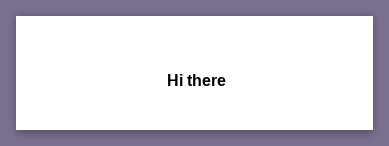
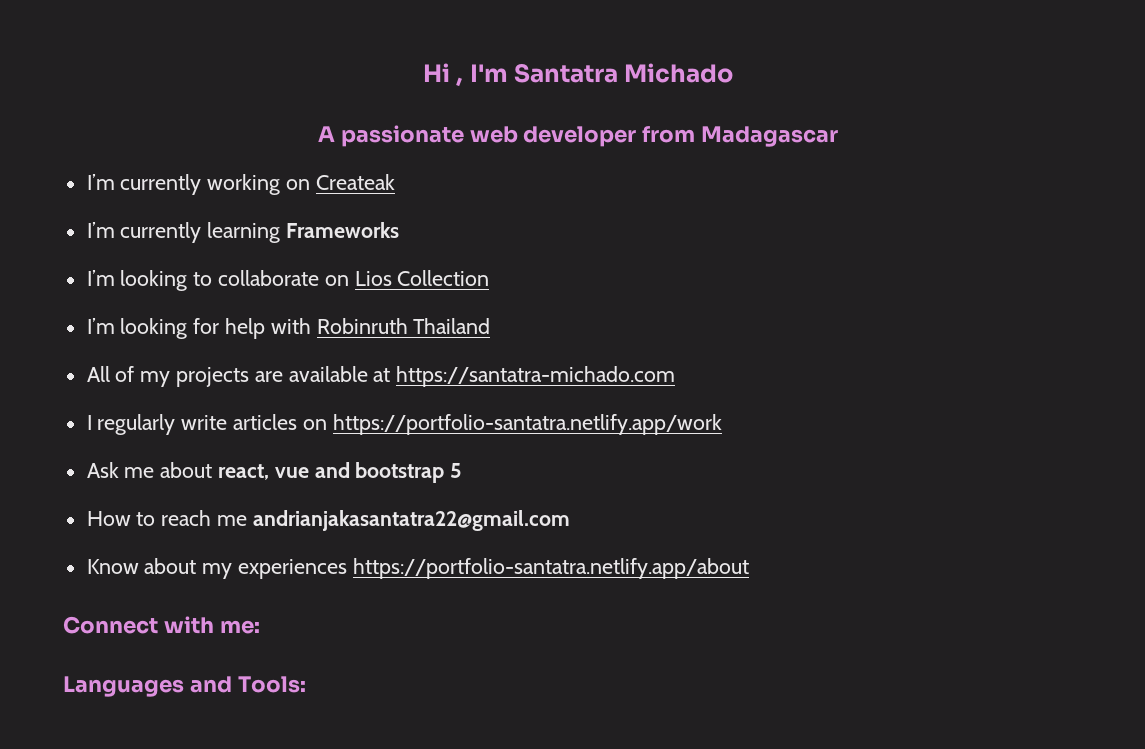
- Hi there
+ Hi , I'm Santatra Michado
+ A passionate web developer from Madagascar
+ I’m currently working on Createak
+ I’m currently learning Frameworks
+ I’m looking to collaborate on Lios Collection
+ I’m looking for help with Robinruth Thailand
+ All of my projects are available at https://santatra-michado.com
+ I regularly write articles on https://portfolio-santatra.netlify.app/work
+ Ask me about react, vue and bootstrap 5
+ How to reach me andrianjakasantatra22@gmail.com
+ Know about my experiences https://portfolio-santatra.netlify.app/about
+ Connect with me:
+ Languages and Tools:

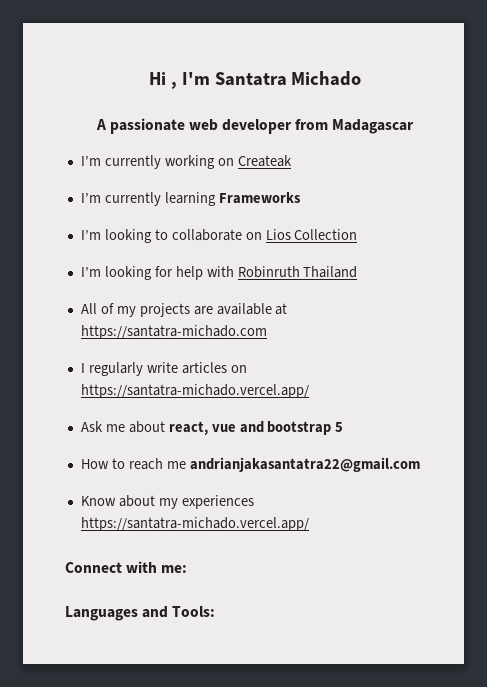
- I regularly write articles on https://portfolio-santatra.netlify.app/work
+ I regularly write articles on https://santatra-michado.vercel.app/
- Know about my experiences https://portfolio-santatra.netlify.app/about
+ Know about my experiences https://santatra-michado.vercel.app/

